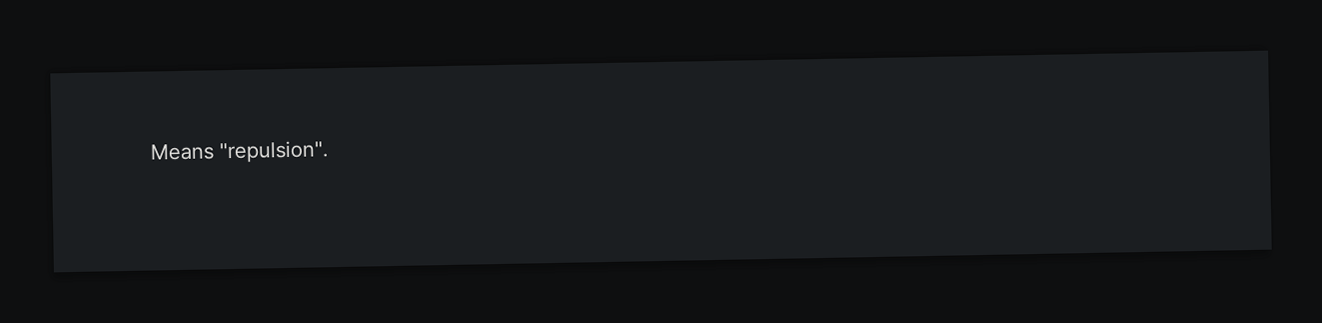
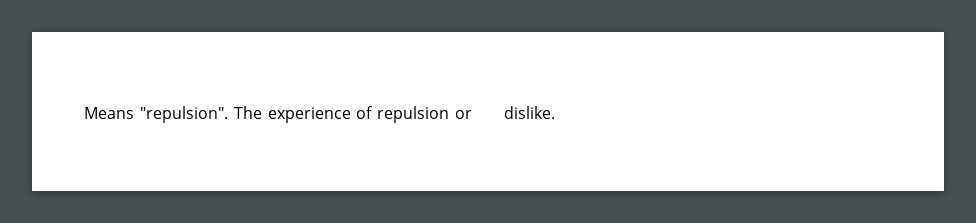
+ The experience of repulsion or dislike.

